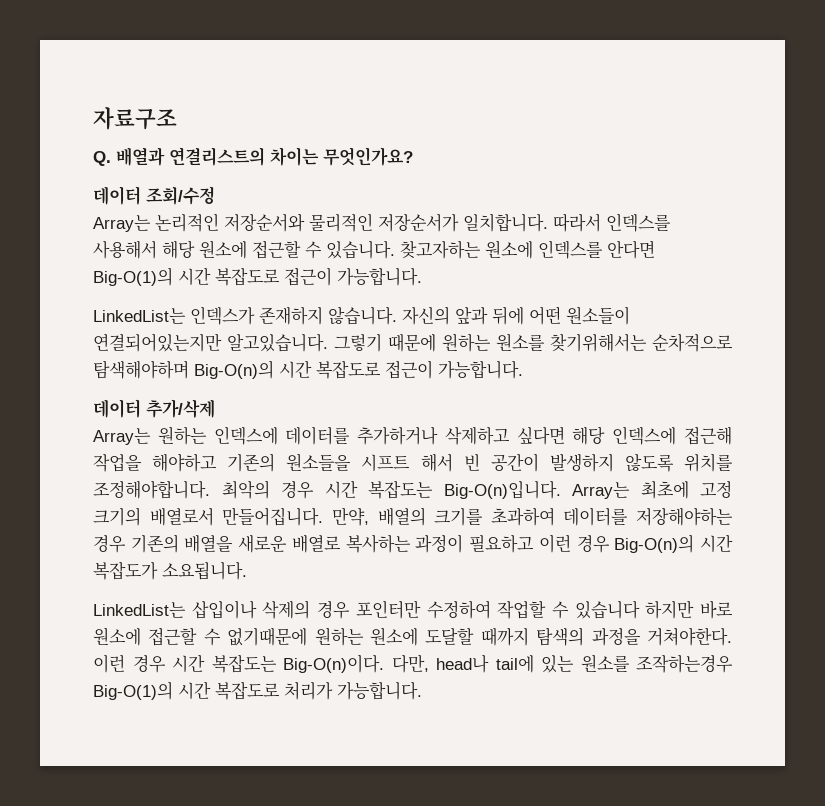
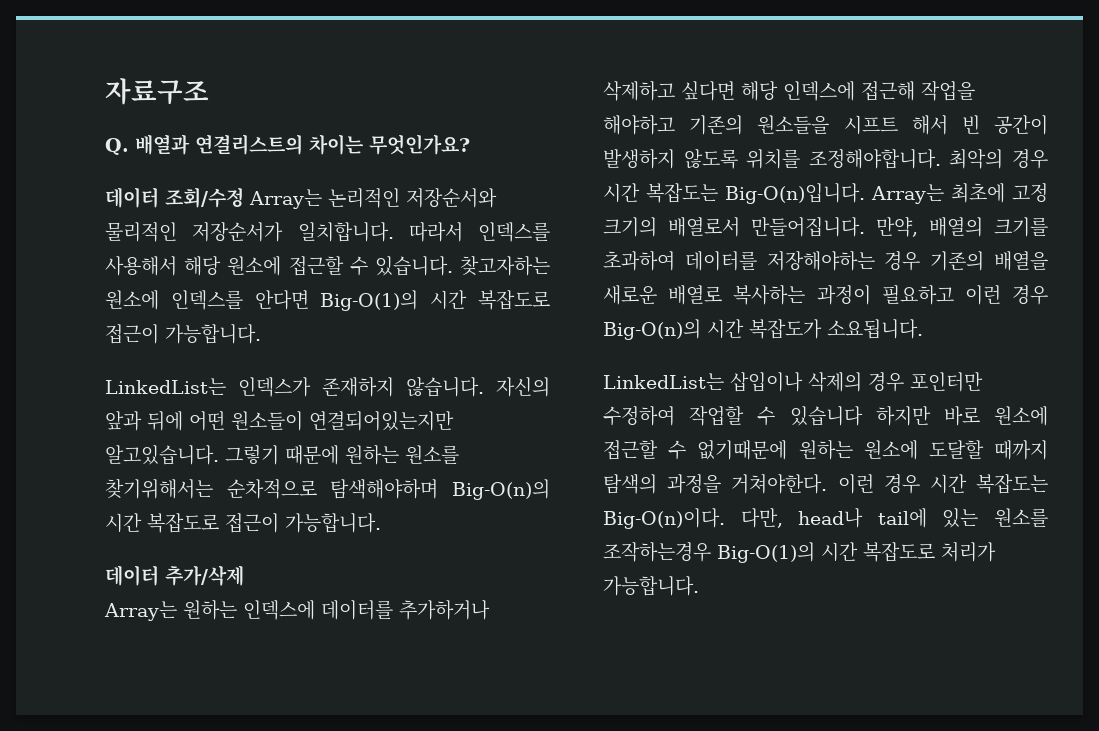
- 데이터 조회/수정
- Array는 논리적인 저장순서와 물리적인 저장순서가 일치합니다.
+ 데이터 조회/수정 Array는 논리적인 저장순서와 물리적인 저장순서가 일치합니다.

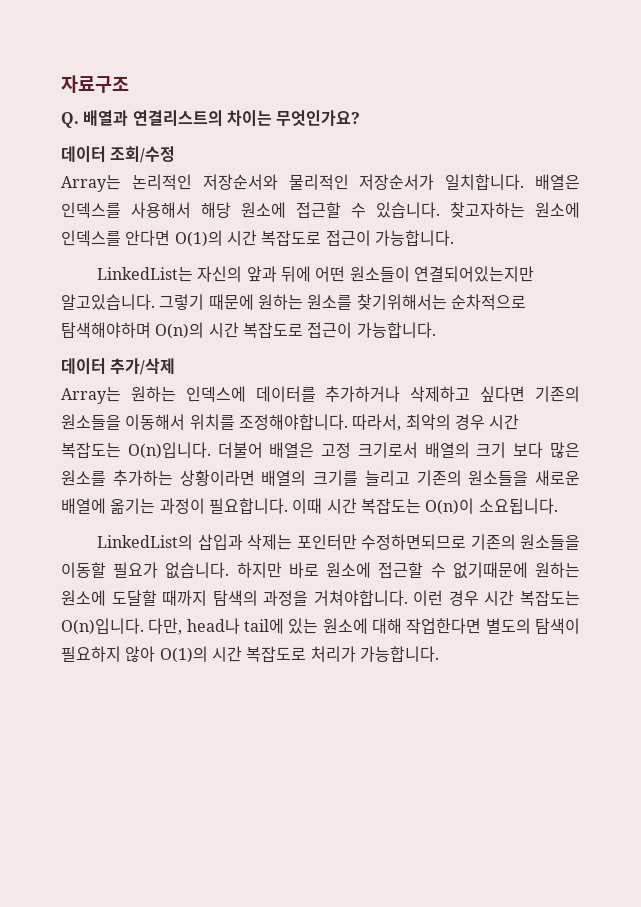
- 데이터 조회/수정 Array는 논리적인 저장순서와 물리적인 저장순서가 일치합니다.
+ 데이터 조회/수정
+ Array는 논리적인 저장순서와 물리적인 저장순서가 일치합니다.
- 따라서 인덱스를 사용해서 해당 원소에 접근할 수 있습니다.
+ 배열은 인덱스를 사용해서 해당 원소에 접근할 수 있습니다.
- 찾고자하는 원소에 인덱스를 안다면 Big-O(1)의 시간 복잡도로 접근이 가능합니다.
+ 찾고자하는 원소에 인덱스를 안다면 O(1)의 시간 복잡도로 접근이 가능합니다.
- LinkedList는 인덱스가 존재하지 않습니다. 자신의 앞과 뒤에 어떤 원소들이 연결되어있는지만 알고있습니다.
+ LinkedList는 자신의 앞과 뒤에 어떤 원소들이 연결되어있는지만 알고있습니다.
- 그렇기 때문에 원하는 원소를 찾기위해서는 순차적으로 탐색해야하며 Big-O(n)의 시간 복잡도로 접근이 가능합니다.
+ 그렇기 때문에 원하는 원소를 찾기위해서는 순차적으로 탐색해야하며 O(n)의 시간 복잡도로 접근이 가능합니다.
- Array는 원하는 인덱스에 데이터를 추가하거나 삭제하고 싶다면 해당 인덱스에 접근해 작업을 해야하고 기존의 원소들을 시프트 해서 빈 공간이 발생하지 않도록 위치를 조정해야합니다.
+ Array는 원하는 인덱스에 데이터를 추가하거나 삭제하고 싶다면 기존의 원소들을 이동해서 위치를 조정해야합니다.
- 최악의 경우 시간 복잡도는 Big-O(n)입니다. Array는 최초에 고정 크기의 배열로서 만들어집니다. 만약, 배열의 크기를 초과하여 데이터를 저장해야하는 경우 기존의 배열을 새로운 배열로 복사하는 과정이 필요하고 이런 경우 Big-O(n)의 시간 복잡도가 소요됩니다.
- LinkedList는 삽입이나 삭제의 경우 포인터만 수정하여 작업할 수 있습니다 하지만 바로 원소에 접근할 수 없기때문에 원하는 원소에 도달할 때까지 탐색의 과정을 거쳐야한다.
+ 따라서, 최악의 경우 시간 복잡도는 O(n)입니다. 더불어 배열은 고정 크기로서 배열의 크기 보다 많은 원소를 추가하는 상황이라면 배열의 크기를 늘리고 기존의 원소들을 새로운 배열에 옮기는 과정이 필요합니다. 이때 시간 복잡도는 O(n)이 소요됩니다.
+ LinkedList의 삽입과 삭제는 포인터만 수정하면되므로 기존의 원소들을 이동할 필요가 없습니다. 하지만 바로 원소에 접근할 수 없기때문에 원하는 원소에 도달할 때까지 탐색의 과정을 거쳐야합니다.
- 이런 경우 시간 복잡도는 Big-O(n)이다.
+ 이런 경우 시간 복잡도는 O(n)입니다.
- 다만, head나 tail에 있는 원소를 조작하는경우 Big-O(1)의 시간 복잡도로 처리가 가능합니다.
+ 다만, head나 tail에 있는 원소에 대해 작업한다면 별도의 탐색이 필요하지 않아 O(1)의 시간 복잡도로 처리가 가능합니다.

